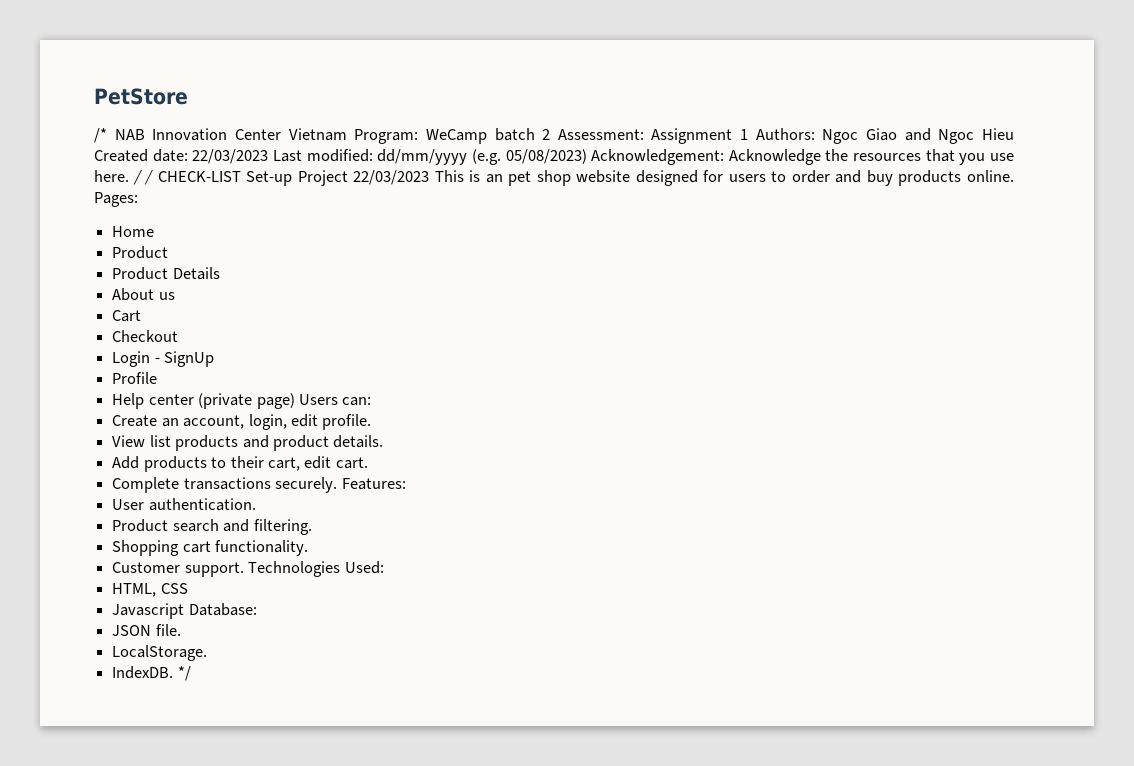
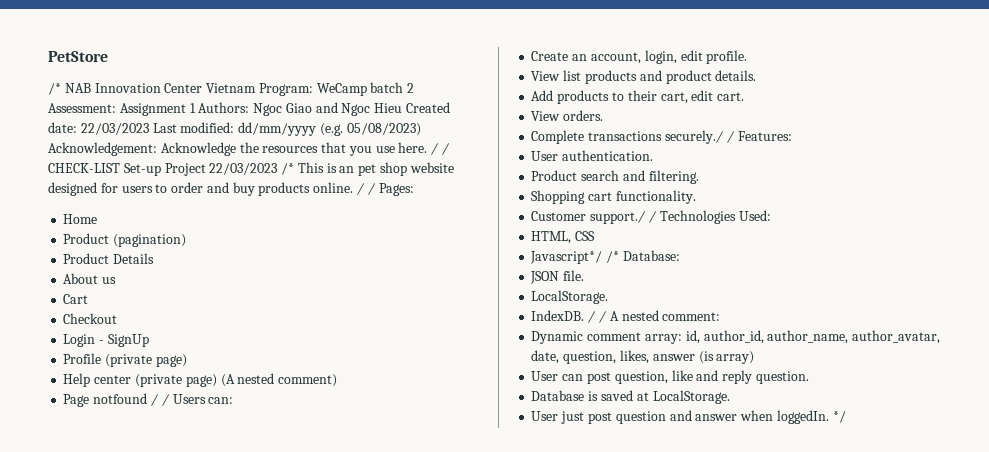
- / / CHECK-LIST Set-up Project 22/03/2023 This is an pet shop website designed for users to order and buy products online.
+ / / CHECK-LIST Set-up Project 22/03/2023 /* This is an pet shop website designed for users to order and buy products online.
- Pages:
+ / / Pages:
  Home
- Product
+ Product (pagination)
- Profile
+ Profile (private page)
- Help center (private page) Users can:
+ Help center (private page) (A nested comment)
+ Page notfound / / Users can:
+ View orders.
- Complete transactions securely. Features:
+ Complete transactions securely./ / Features:
- Customer support. Technologies Used:
+ Customer support./ / Technologies Used:
- Javascript Database:
+ Javascript*/ /* Database:
+ / / A nested comment:
+ Dynamic comment array: id, author_id, author_name, author_avatar, date, question, likes, answer (is array)
+ User can post question, like and reply question.
+ Database is saved at LocalStorage.
+ User just post question and answer when loggedIn.

